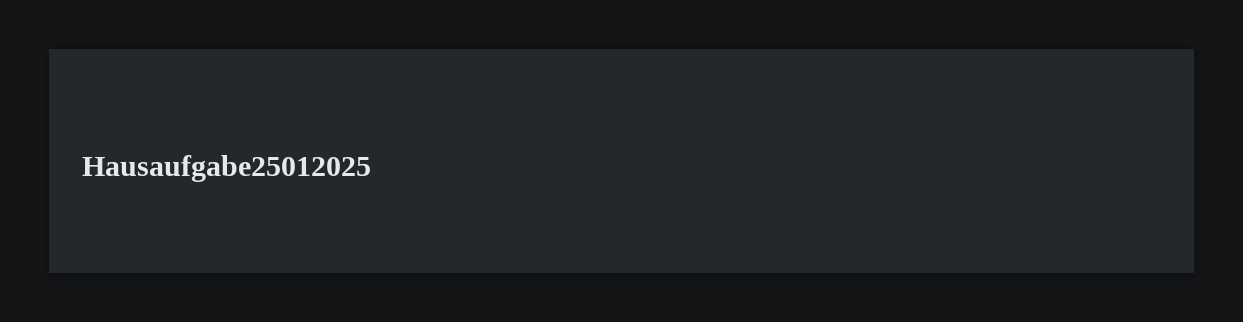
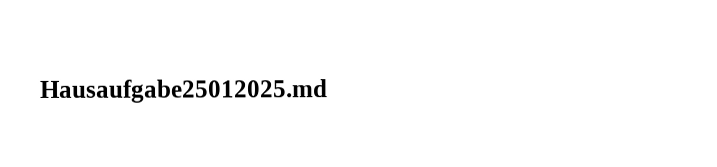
- Hausaufgabe25012025
+ Hausaufgabe25012025.md

